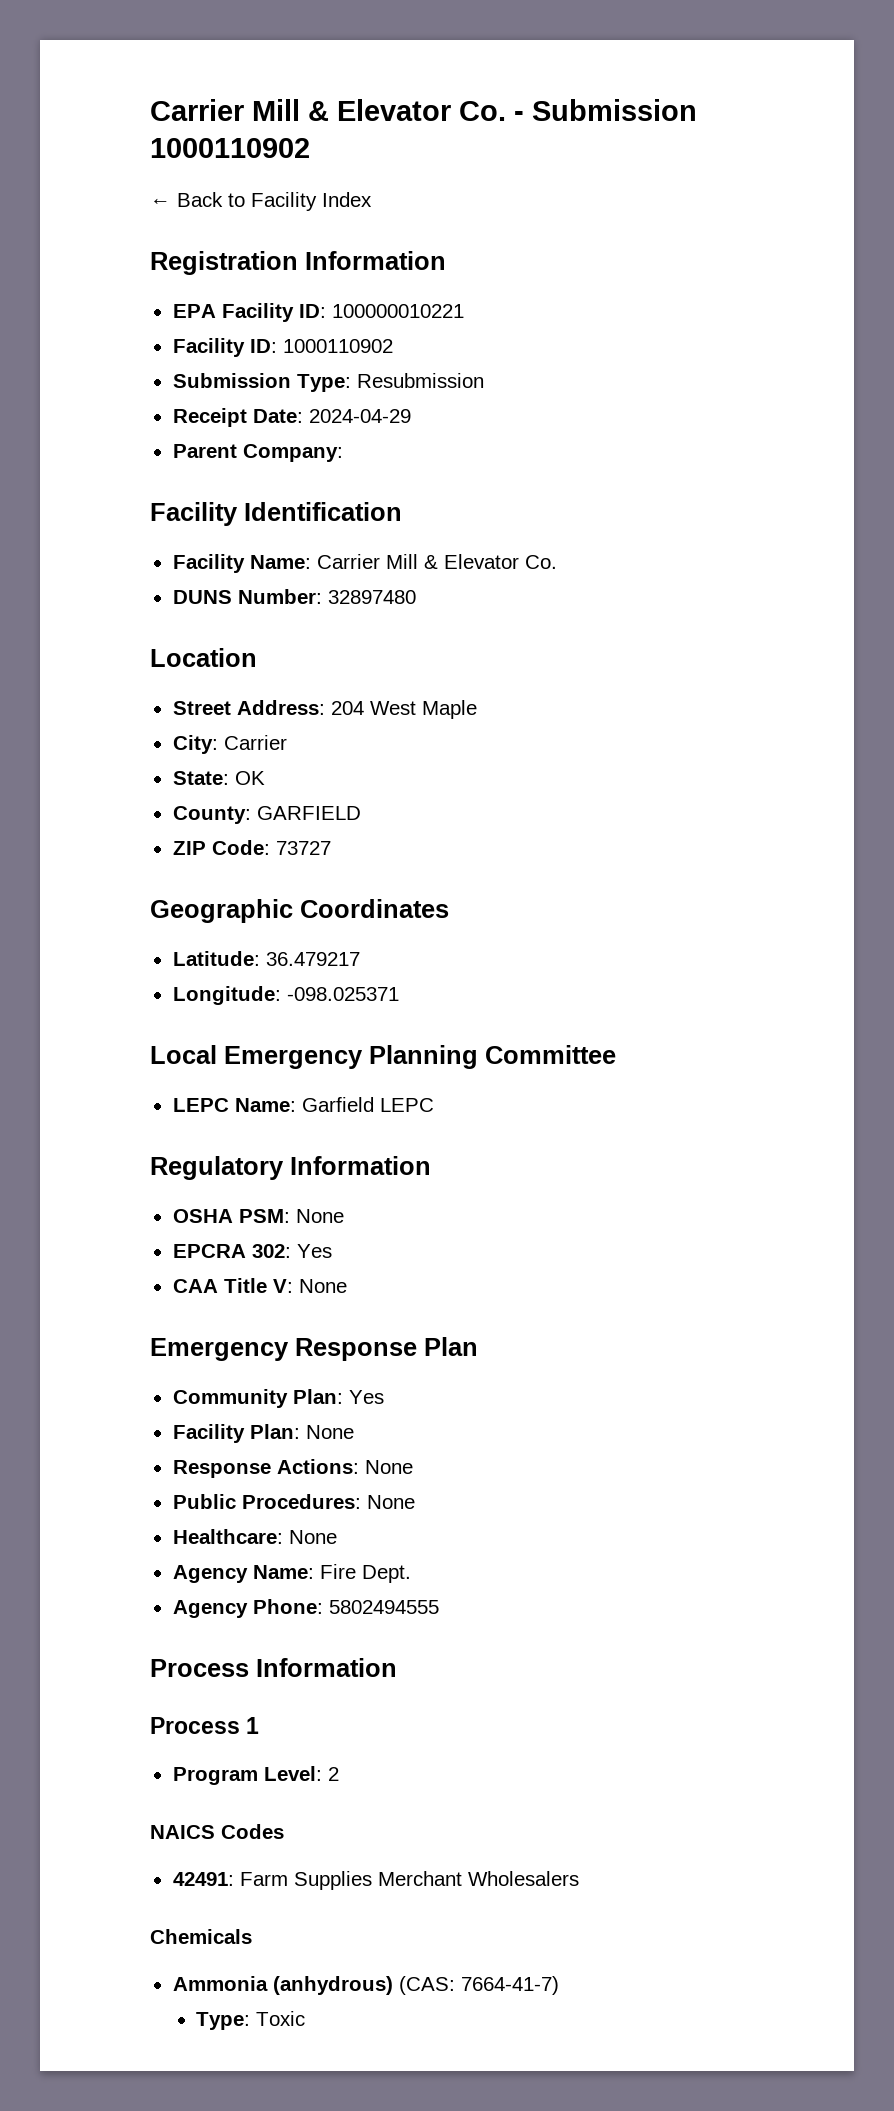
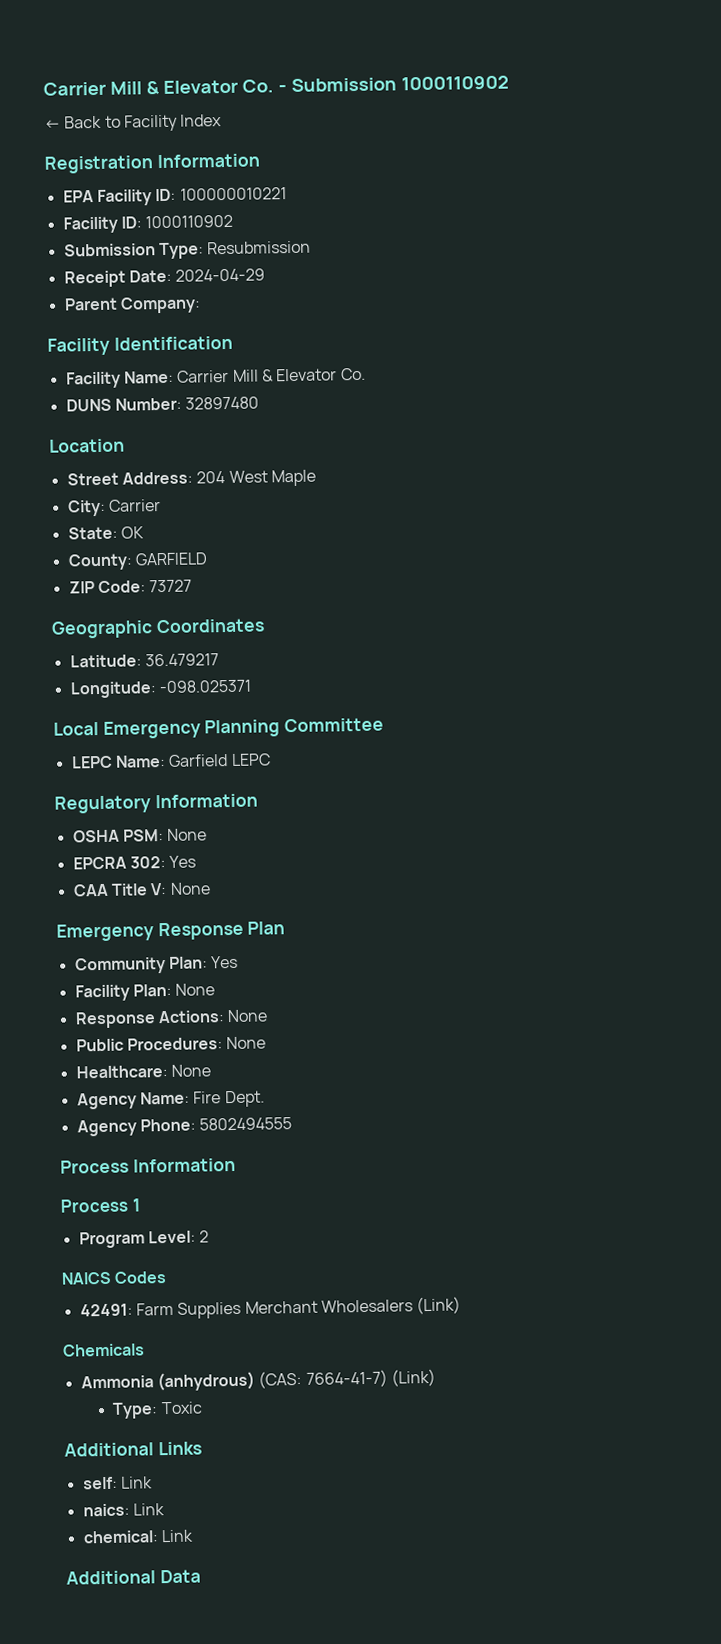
- 42491: Farm Supplies Merchant Wholesalers
+ 42491: Farm Supplies Merchant Wholesalers (Link)
- Ammonia (anhydrous) (CAS: 7664-41-7)
+ Ammonia (anhydrous) (CAS: 7664-41-7) (Link)
+ Additional Links
+ self: Link
+ naics: Link
+ chemical: Link
+ Additional Data

